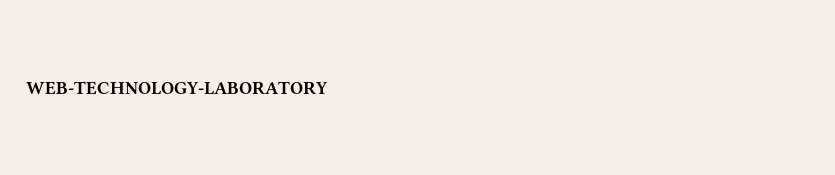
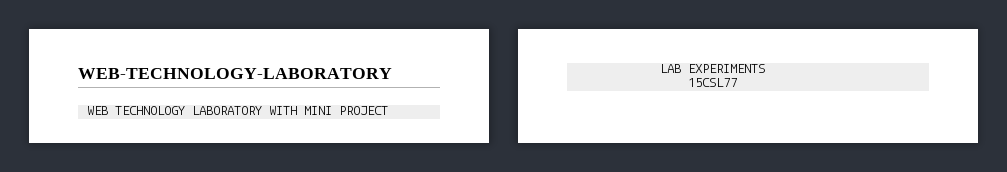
+ WEB TECHNOLOGY LABORATORY WITH MINI PROJECT
+ LAB EXPERIMENTS
+ 15CSL77

